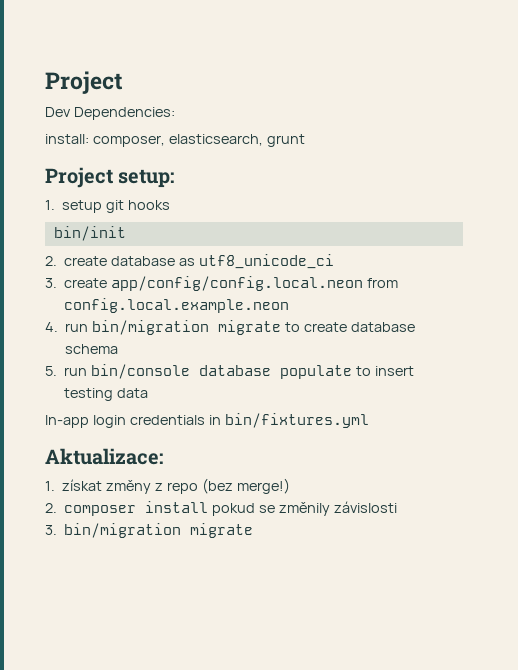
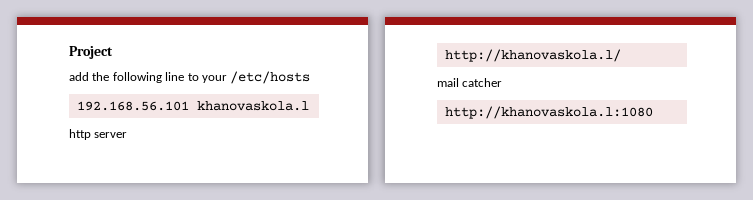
- Dev Dependencies:
- install: composer, elasticsearch, grunt
- Project setup:
- 1. setup git hooks
- bin/init
- 2. create database as utf8_unicode_ci
- 3. create app/config/config.local.neon from config.local.example.neon
- 4. run bin/migration migrate to create database schema
- 5. run bin/console database populate to insert testing data
- In-app login credentials in bin/fixtures.yml
- Aktualizace:
- 1. získat změny z repo (bez merge!)
- 2. composer install pokud se změnily závislosti
- 3. bin/migration migrate
+ add the following line to your /etc/hosts
+ 192.168.56.101 khanovaskola.l
+ http server
+ http://khanovaskola.l/
+ mail catcher
+ http://khanovaskola.l:1080

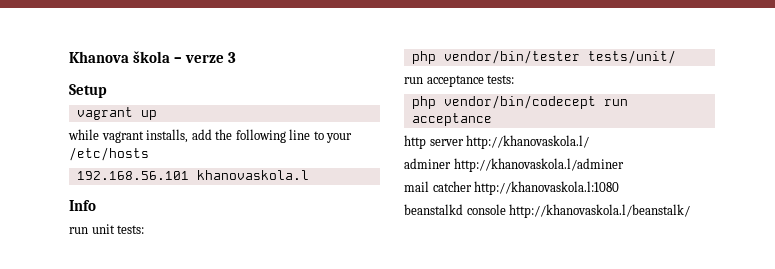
- Project
- add the following line to your /etc/hosts
+ Khanova škola – verze 3
+ Setup
+ vagrant up
+ while vagrant installs, add the following line to your /etc/hosts
+ Info
+ run unit tests:
+ php vendor/bin/tester tests/unit/
+ run acceptance tests:
+ php vendor/bin/codecept run acceptance
- http server
- http://khanovaskola.l/
+ http server http://khanovaskola.l/
+ adminer http://khanovaskola.l/adminer
- mail catcher
- http://khanovaskola.l:1080
+ mail catcher http://khanovaskola.l:1080
+ beanstalkd console http://khanovaskola.l/beanstalk/

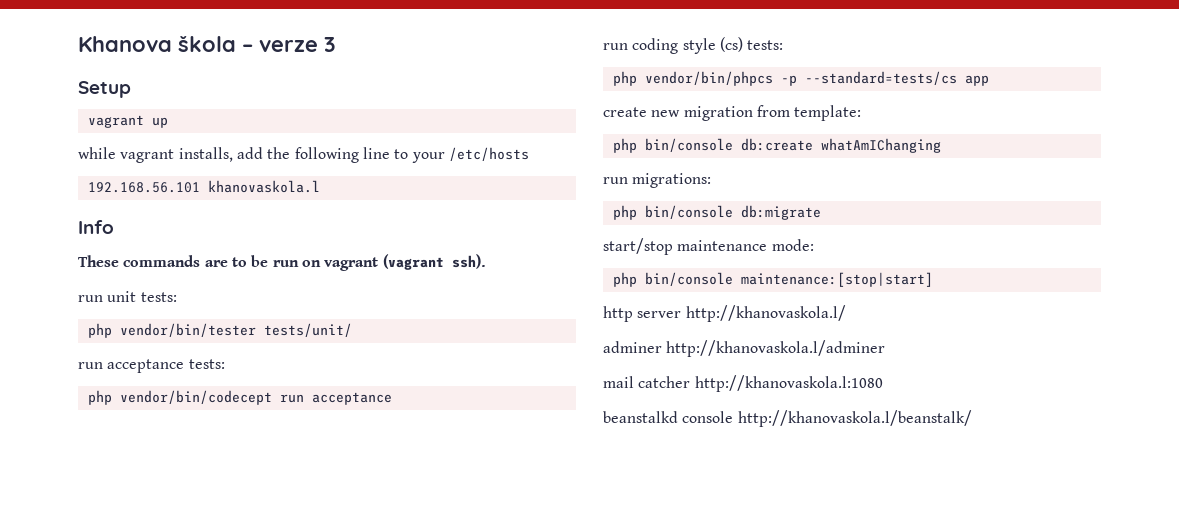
+ These commands are to be run on vagrant (vagrant ssh).
+ run coding style (cs) tests:
+ php vendor/bin/phpcs -p --standard=tests/cs app
+ create new migration from template:
+ php bin/console db:create whatAmIChanging
+ run migrations:
+ php bin/console db:migrate
+ start/stop maintenance mode:
+ php bin/console maintenance:[stop|start]

